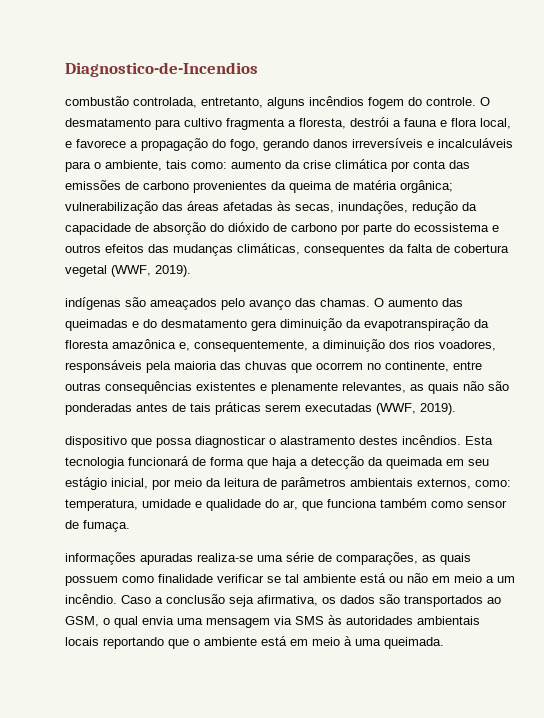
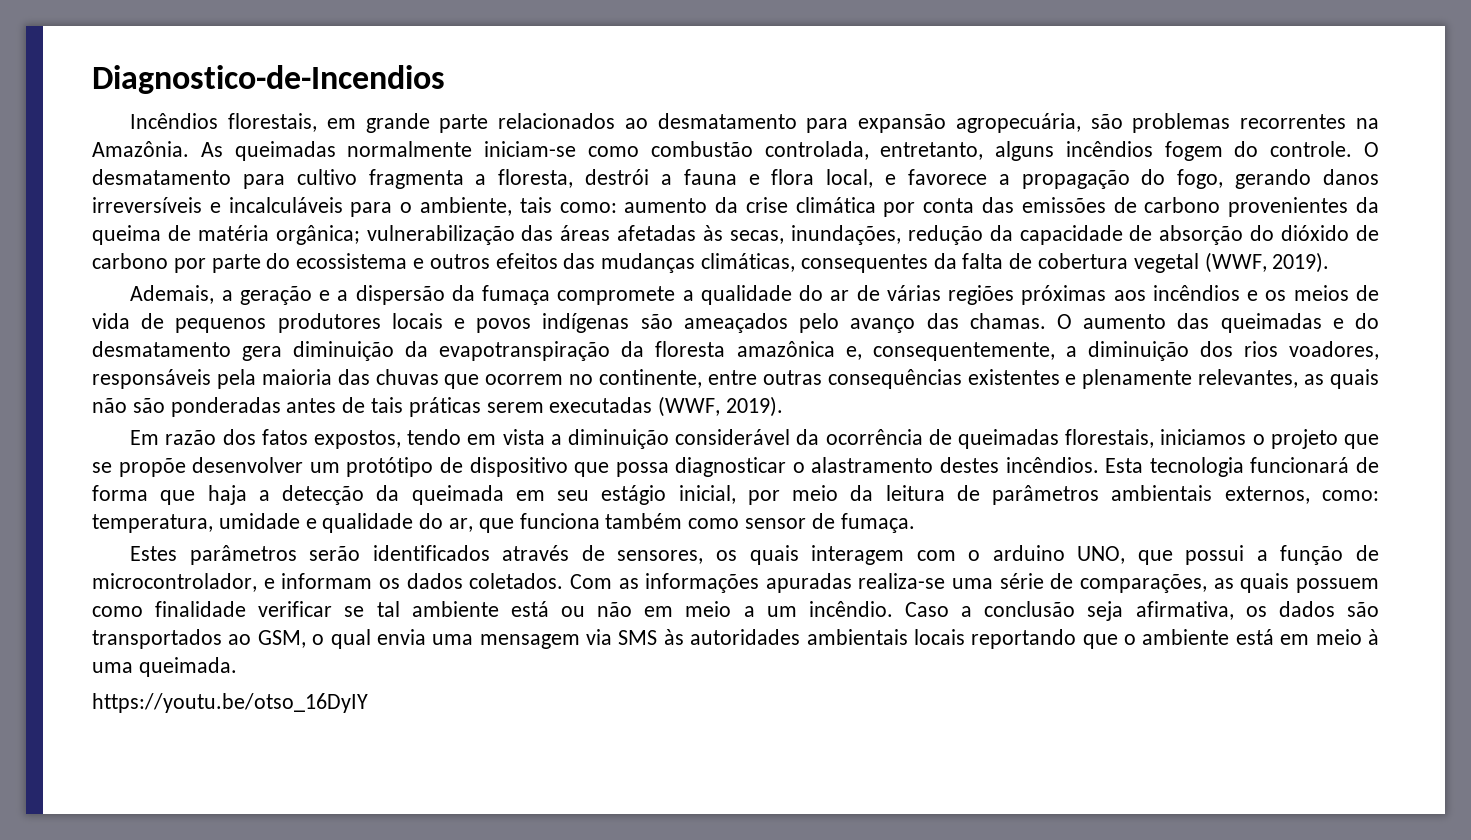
- combustão controlada, entretanto, alguns incêndios fogem do controle.
+ Incêndios florestais, em grande parte relacionados ao desmatamento para expansão agropecuária, são problemas recorrentes na Amazônia. As queimadas normalmente iniciam-se como combustão controlada, entretanto, alguns incêndios fogem do controle.
- indígenas são ameaçados pelo avanço das chamas.
+ Ademais, a geração e a dispersão da fumaça compromete a qualidade do ar de várias regiões próximas aos incêndios e os meios de vida de pequenos produtores locais e povos indígenas são ameaçados pelo avanço das chamas.
- dispositivo que possa diagnosticar o alastramento destes incêndios.
+ Em razão dos fatos expostos, tendo em vista a diminuição considerável da ocorrência de queimadas florestais, iniciamos o projeto que se propõe desenvolver um protótipo de dispositivo que possa diagnosticar o alastramento destes incêndios.
- informações apuradas realiza-se uma série de comparações, as quais possuem como finalidade verificar se tal ambiente está ou não em meio a um incêndio.
+ Estes parâmetros serão identificados através de sensores, os quais interagem com o arduino UNO, que possui a função de microcontrolador, e informam os dados coletados. Com as informações apuradas realiza-se uma série de comparações, as quais possuem como finalidade verificar se tal ambiente está ou não em meio a um incêndio.
+ https://youtu.be/otso_16DyIY

